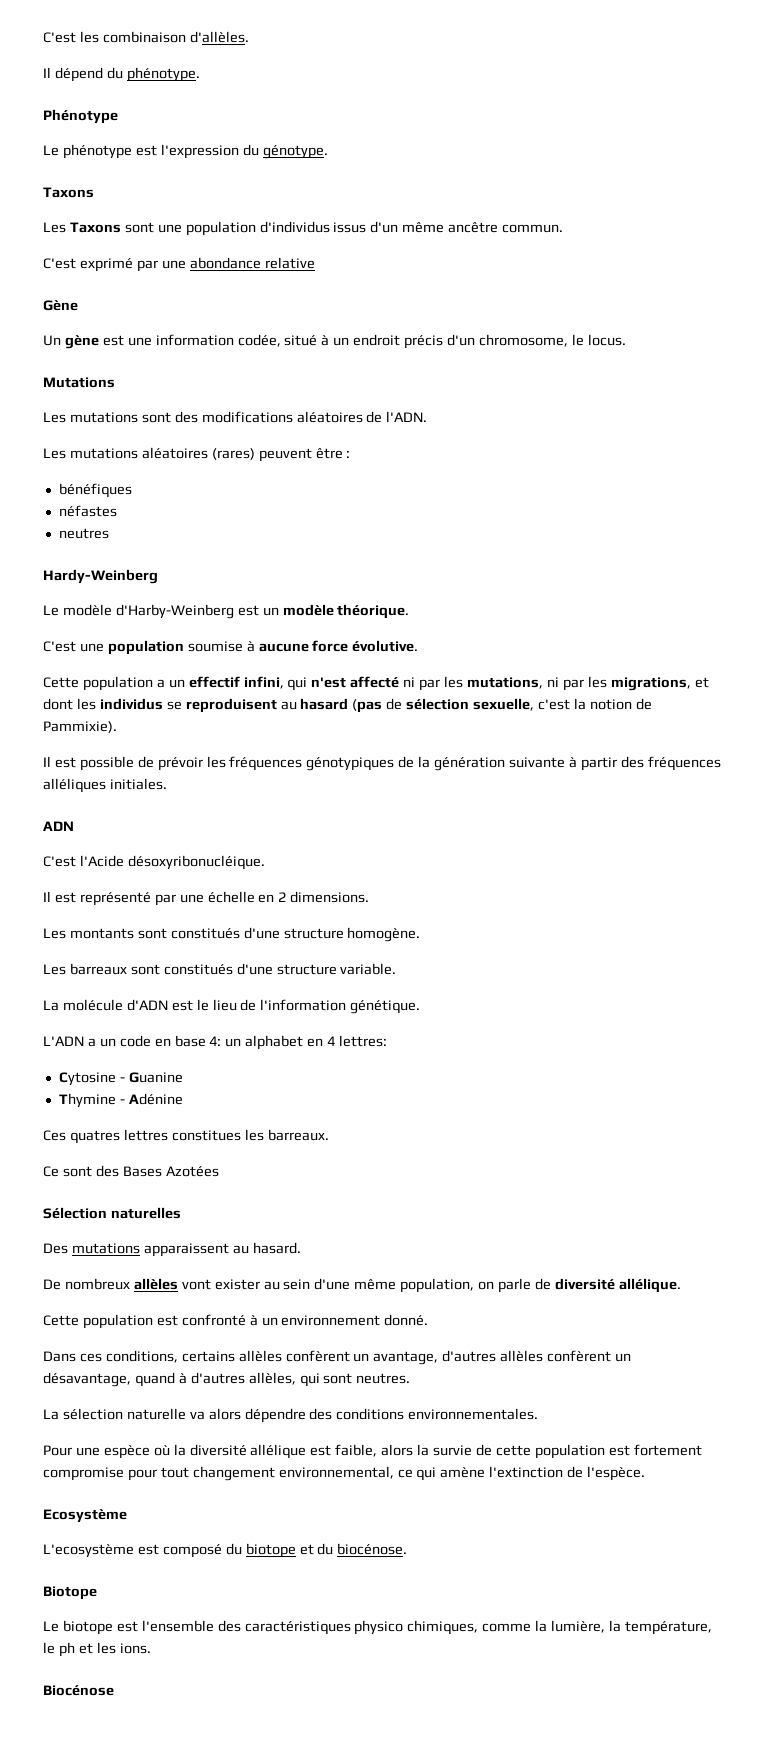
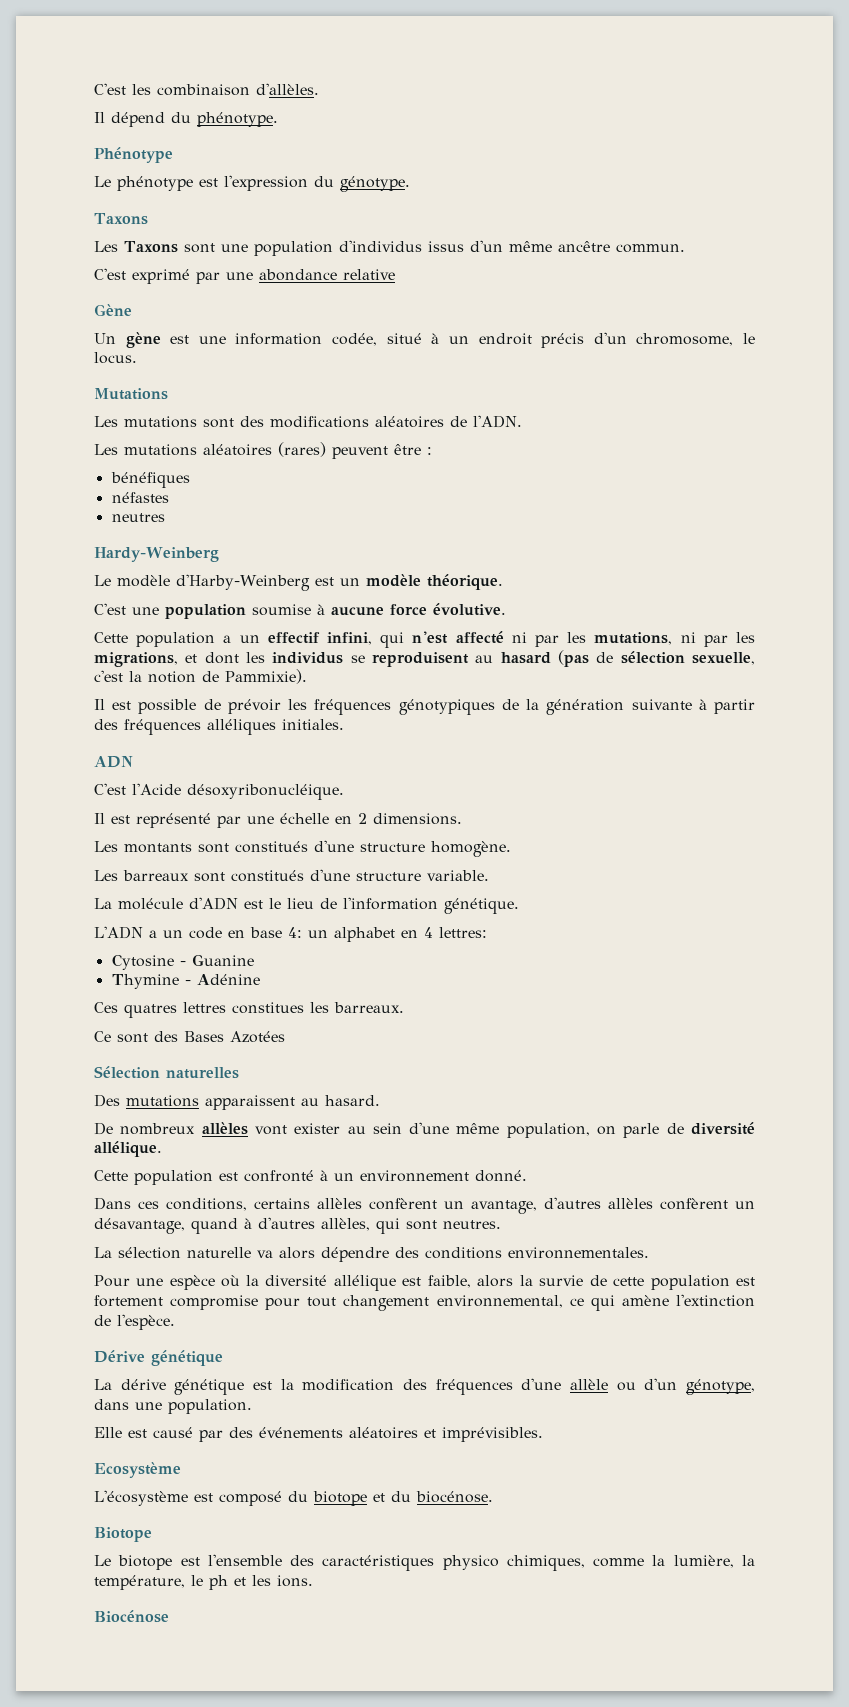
+ Dérive génétique
+ La dérive génétique est la modification des fréquences d'une allèle ou d'un génotype, dans une population.
+ Elle est causé par des événements aléatoires et imprévisibles.
- L'ecosystème est composé du biotope et du biocénose.
+ L'écosystème est composé du biotope et du biocénose.

